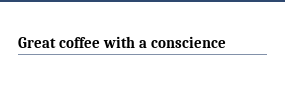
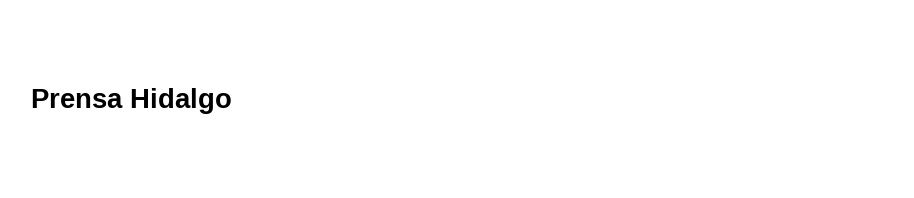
- Great coffee with a conscience
+ Prensa Hidalgo

